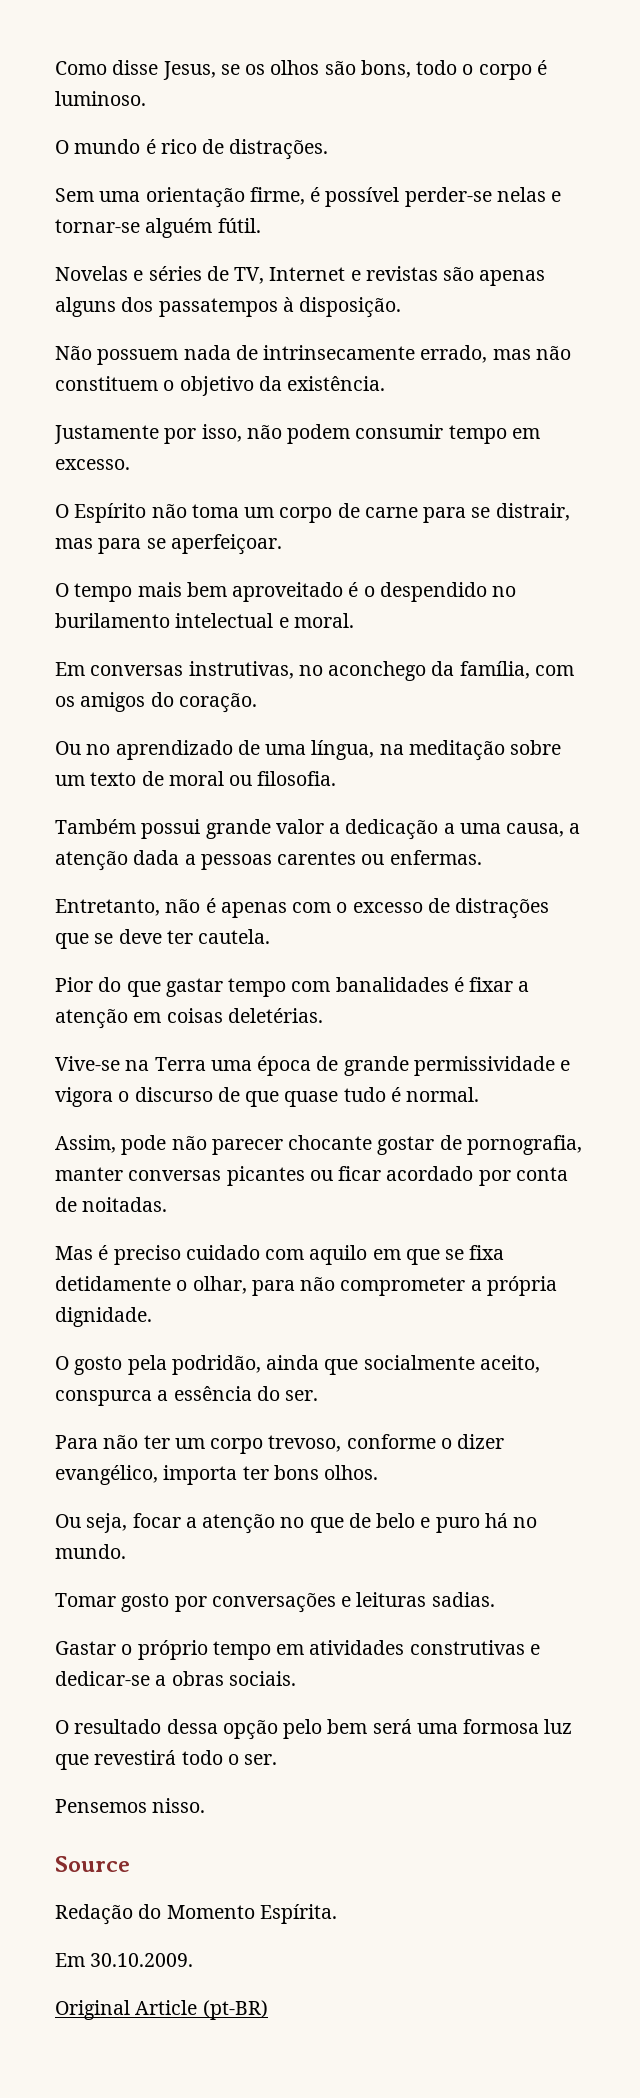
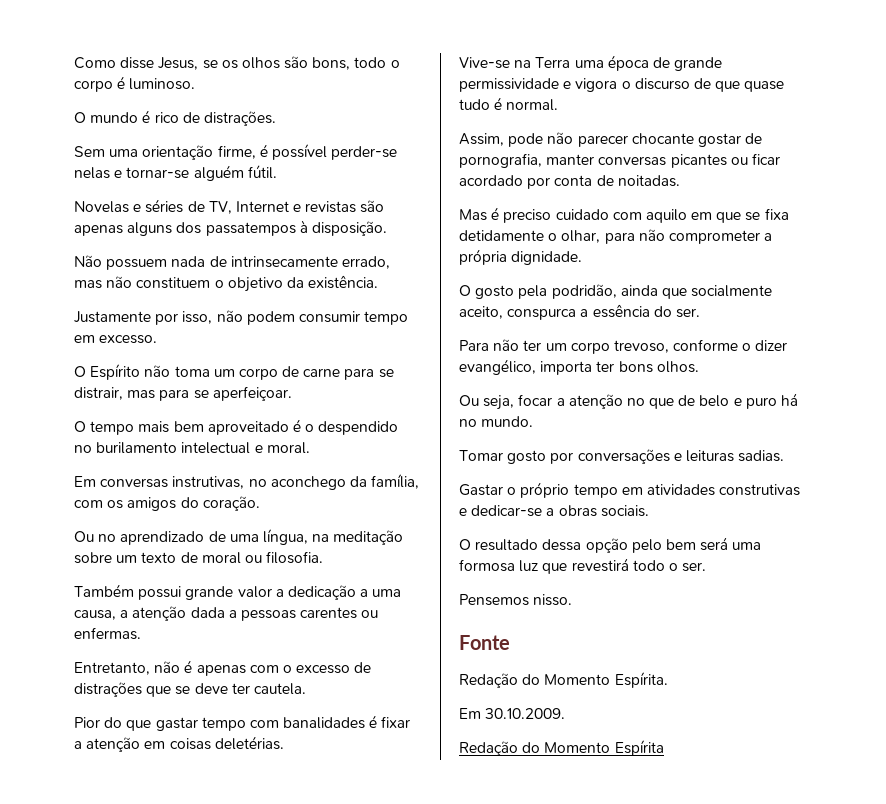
- Source
+ Fonte
- Original Article (pt-BR)
+ Redação do Momento Espírita

